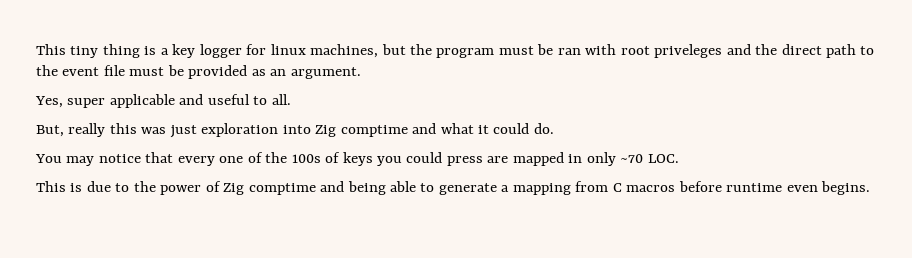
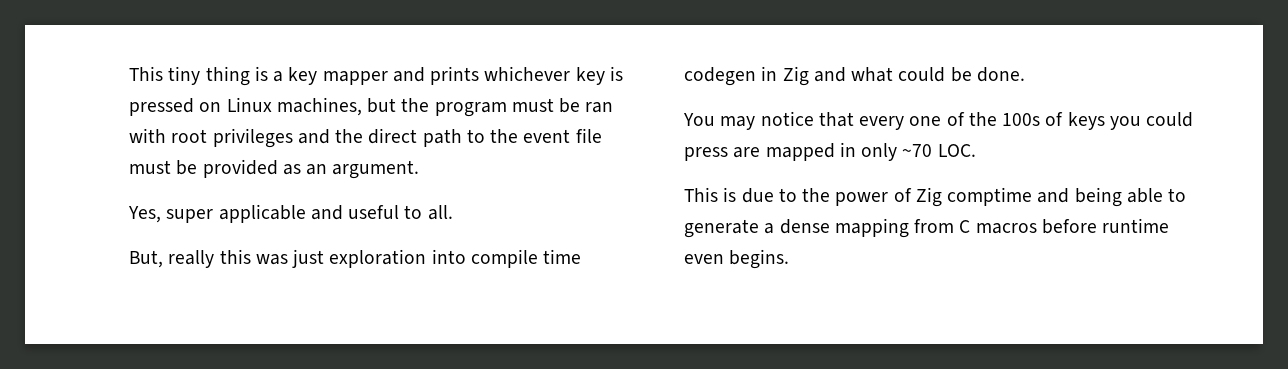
- This tiny thing is a key logger for linux machines, but the program must be ran with root priveleges and the direct path to the event file must be provided as an argument.
+ This tiny thing is a key mapper and prints whichever key is pressed on Linux machines, but the program must be ran with root privileges and the direct path to the event file must be provided as an argument.
- But, really this was just exploration into Zig comptime and what it could do.
+ But, really this was just exploration into compile time codegen in Zig and what could be done.
- This is due to the power of Zig comptime and being able to generate a mapping from C macros before runtime even begins.
+ This is due to the power of Zig comptime and being able to generate a dense mapping from C macros before runtime even begins.

